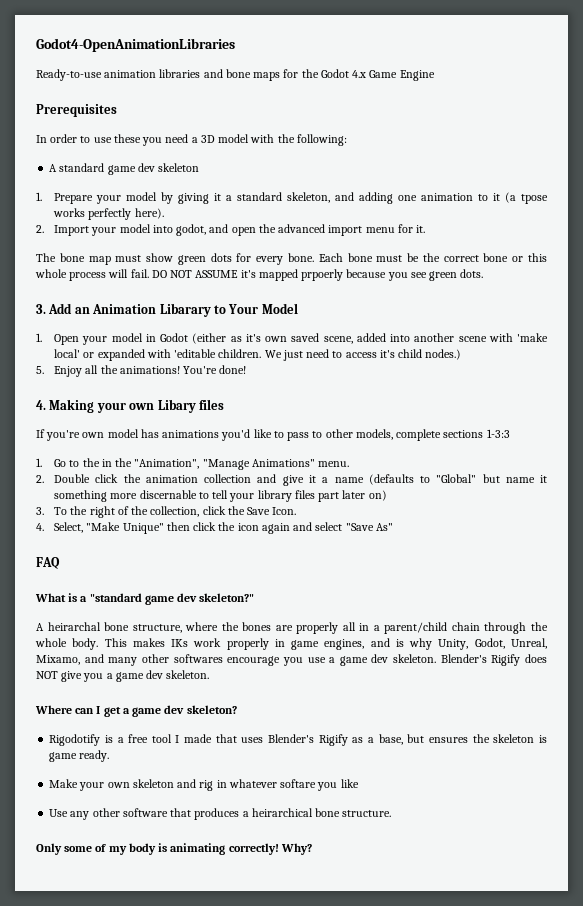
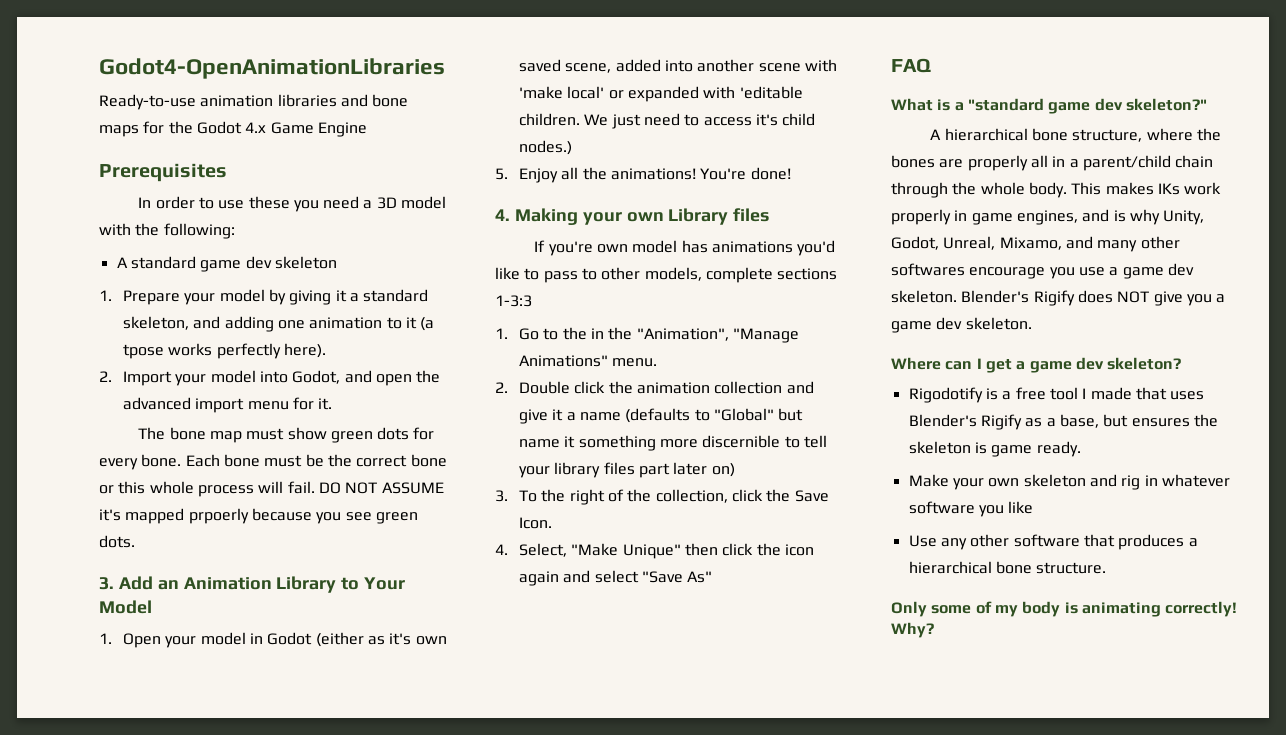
- 2. Import your model into godot, and open the advanced import menu for it.
+ 2. Import your model into Godot, and open the advanced import menu for it.
- 3. Add an Animation Libarary to Your Model
+ 3. Add an Animation Library to Your Model
- 4. Making your own Libary files
+ 4. Making your own Library files
- 2. Double click the animation collection and give it a name (defaults to "Global" but name it something more discernable to tell your library files part later on)
+ 2. Double click the animation collection and give it a name (defaults to "Global" but name it something more discernible to tell your library files part later on)
- A heirarchal bone structure, where the bones are properly all in a parent/child chain through the whole body.
+ A hierarchical bone structure, where the bones are properly all in a parent/child chain through the whole body.
- Make your own skeleton and rig in whatever softare you like
+ Make your own skeleton and rig in whatever software you like
- Use any other software that produces a heirarchical bone structure.
+ Use any other software that produces a hierarchical bone structure.

